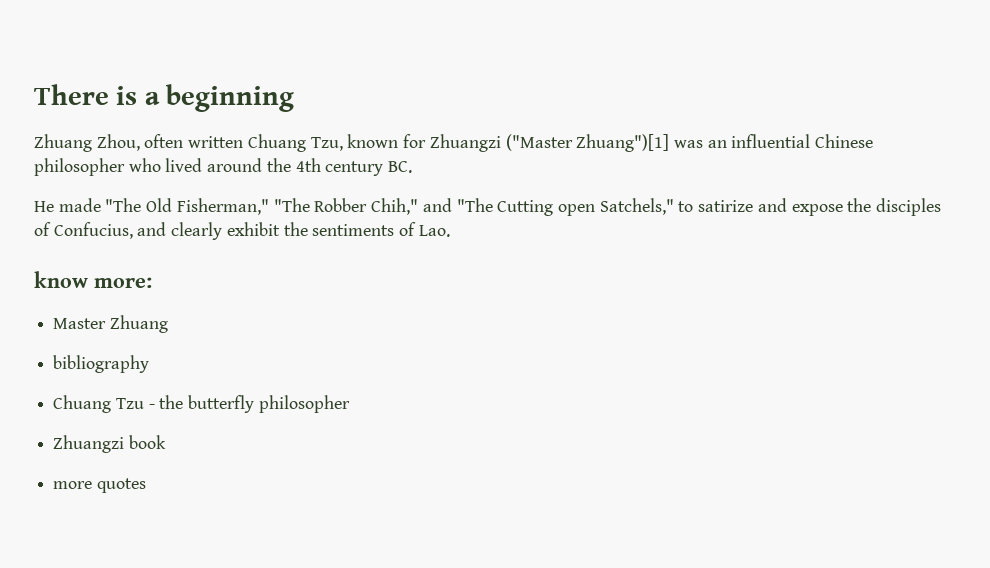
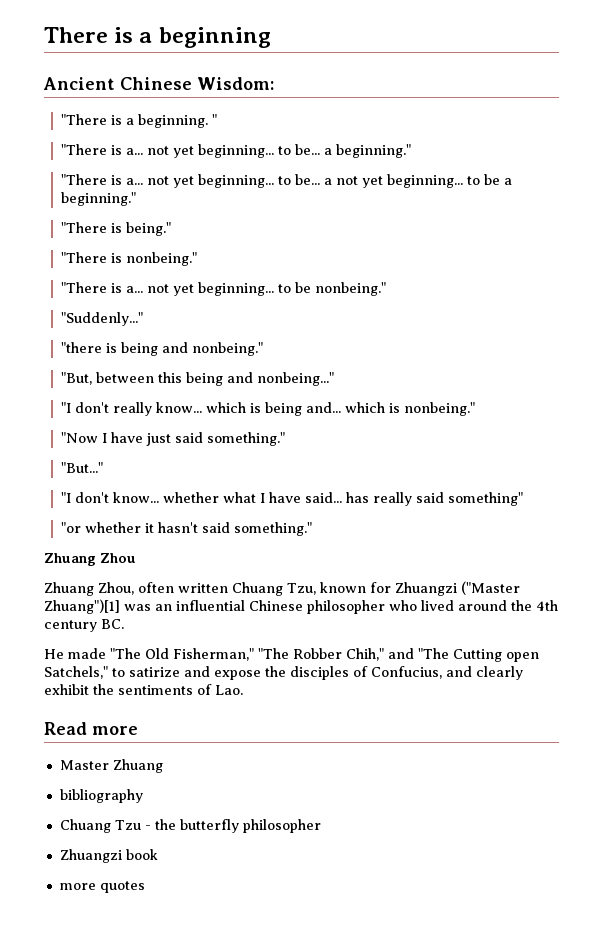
+ Ancient Chinese Wisdom:
+ "There is a beginning. "
+ "There is a... not yet beginning... to be... a beginning."
+ "There is a... not yet beginning... to be... a not yet beginning... to be a beginning."
+ "There is being."
+ "There is nonbeing."
+ "There is a... not yet beginning... to be nonbeing."
+ "Suddenly..."
+ "there is being and nonbeing."
+ "But, between this being and nonbeing..."
+ "I don't really know... which is being and... which is nonbeing."
+ "Now I have just said something."
+ "But..."
+ "I don't know... whether what I have said... has really said something"
+ "or whether it hasn't said something."
+ Zhuang Zhou
- know more:
+ Read more

